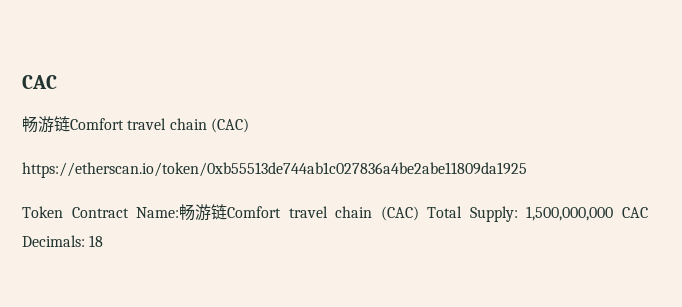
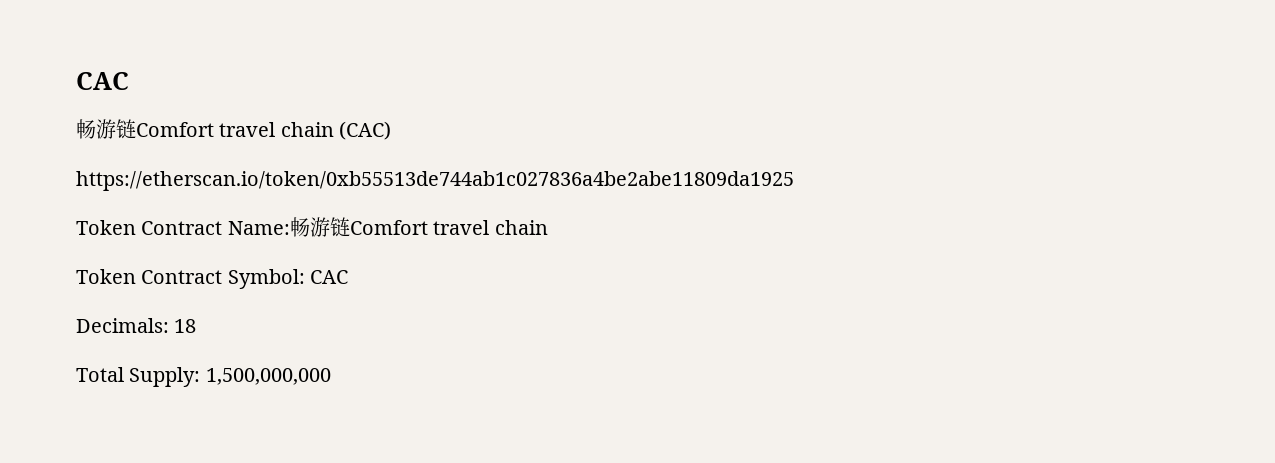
- Token Contract Name:畅游链Comfort travel chain (CAC) Total Supply: 1,500,000,000 CAC Decimals: 18
+ Token Contract Name:畅游链Comfort travel chain
+ Token Contract Symbol: CAC
+ Decimals: 18
+ Total Supply: 1,500,000,000

